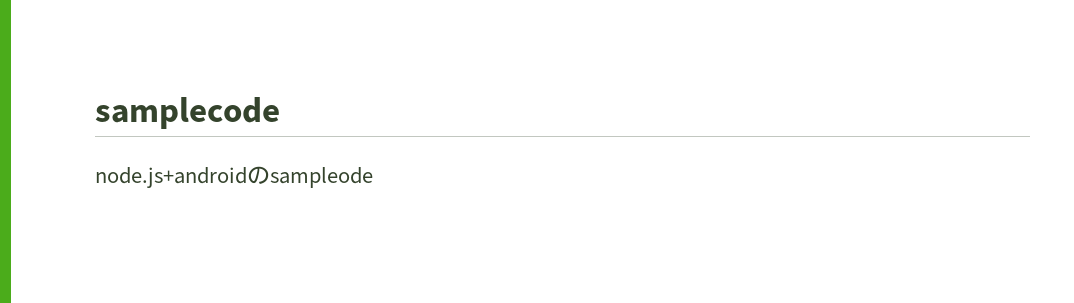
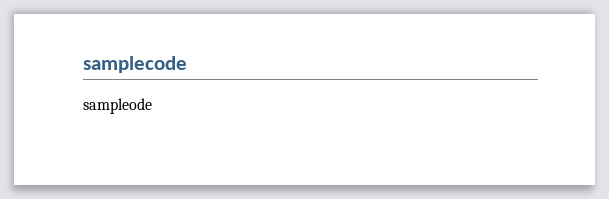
- node.js+androidのsampleode
+ sampleode

